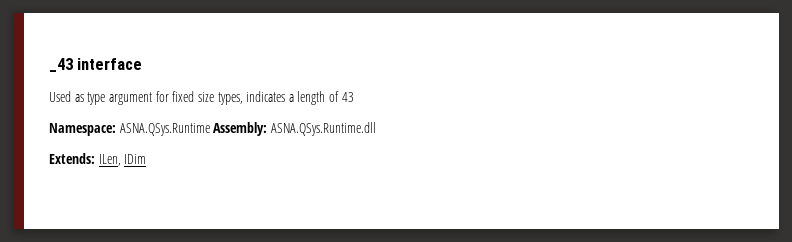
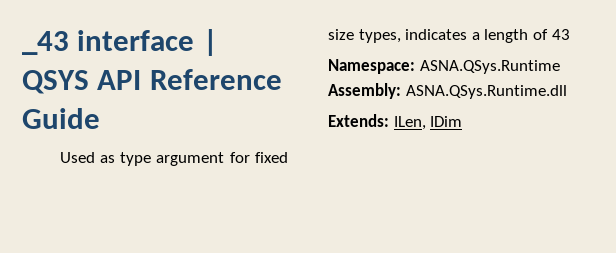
- _43 interface
+ _43 interface | QSYS API Reference Guide

